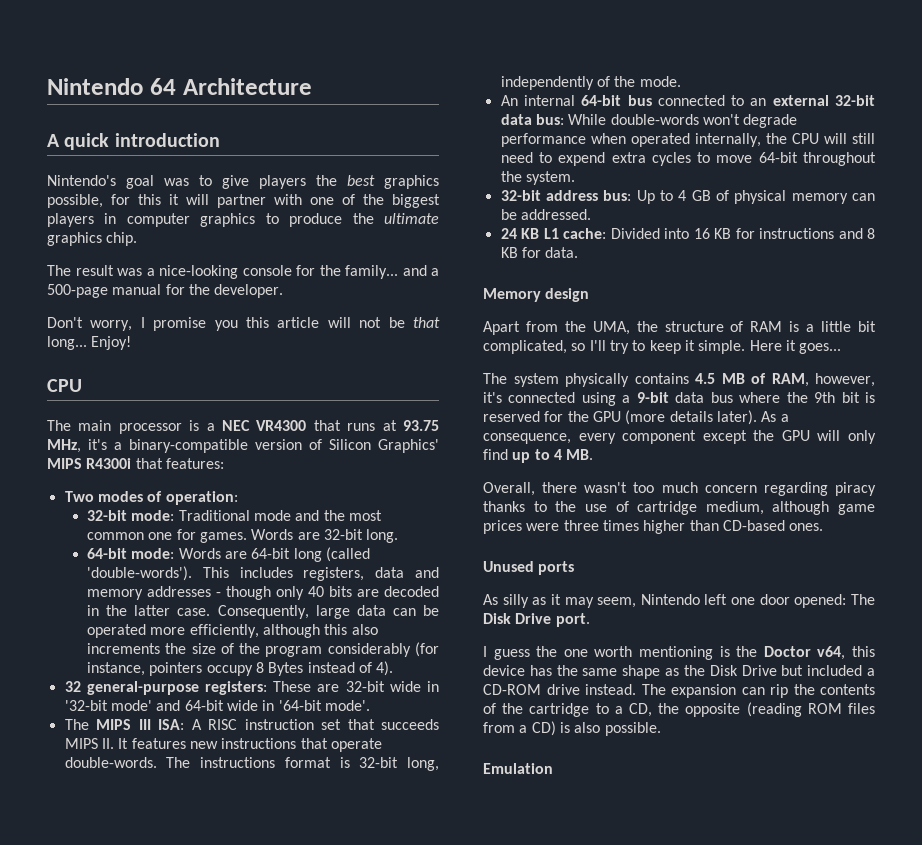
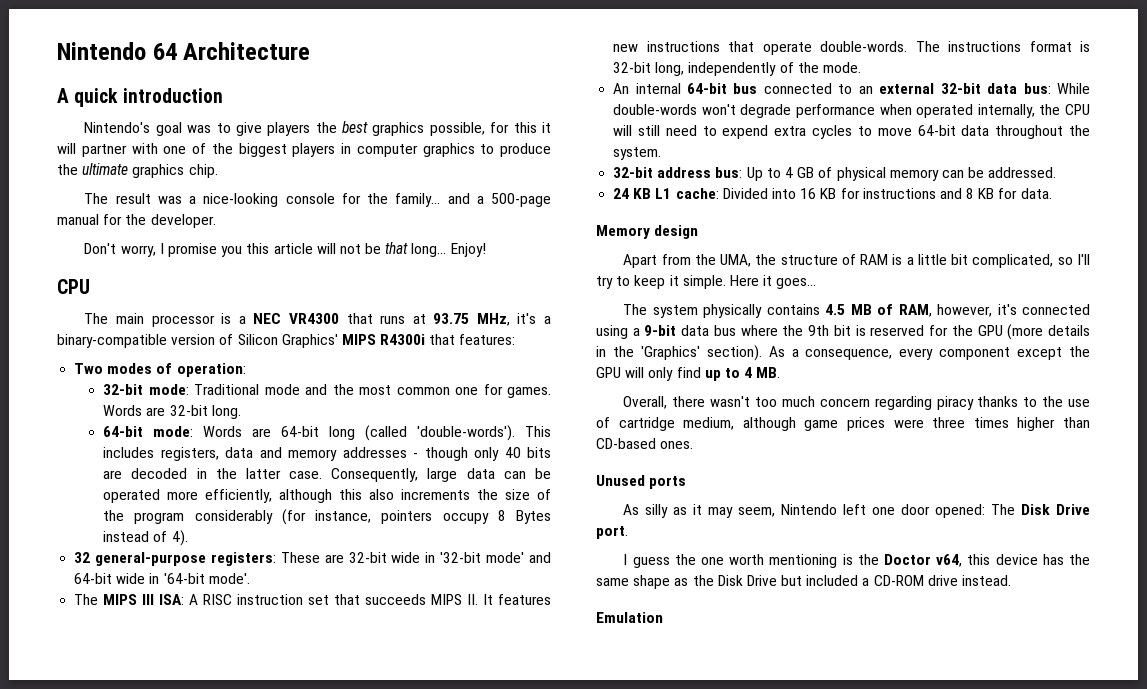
- An internal 64-bit bus connected to an external 32-bit data bus: While double-words won't degrade performance when operated internally, the CPU will still need to expend extra cycles to move 64-bit throughout the system.
+ An internal 64-bit bus connected to an external 32-bit data bus: While double-words won't degrade performance when operated internally, the CPU will still need to expend extra cycles to move 64-bit data throughout the system.
- The system physically contains 4.5 MB of RAM, however, it's connected using a 9-bit data bus where the 9th bit is reserved for the GPU (more details later).
+ The system physically contains 4.5 MB of RAM, however, it's connected using a 9-bit data bus where the 9th bit is reserved for the GPU (more details in the 'Graphics' section).
- The expansion can rip the contents of the cartridge to a CD, the opposite (reading ROM files from a CD) is also possible.

